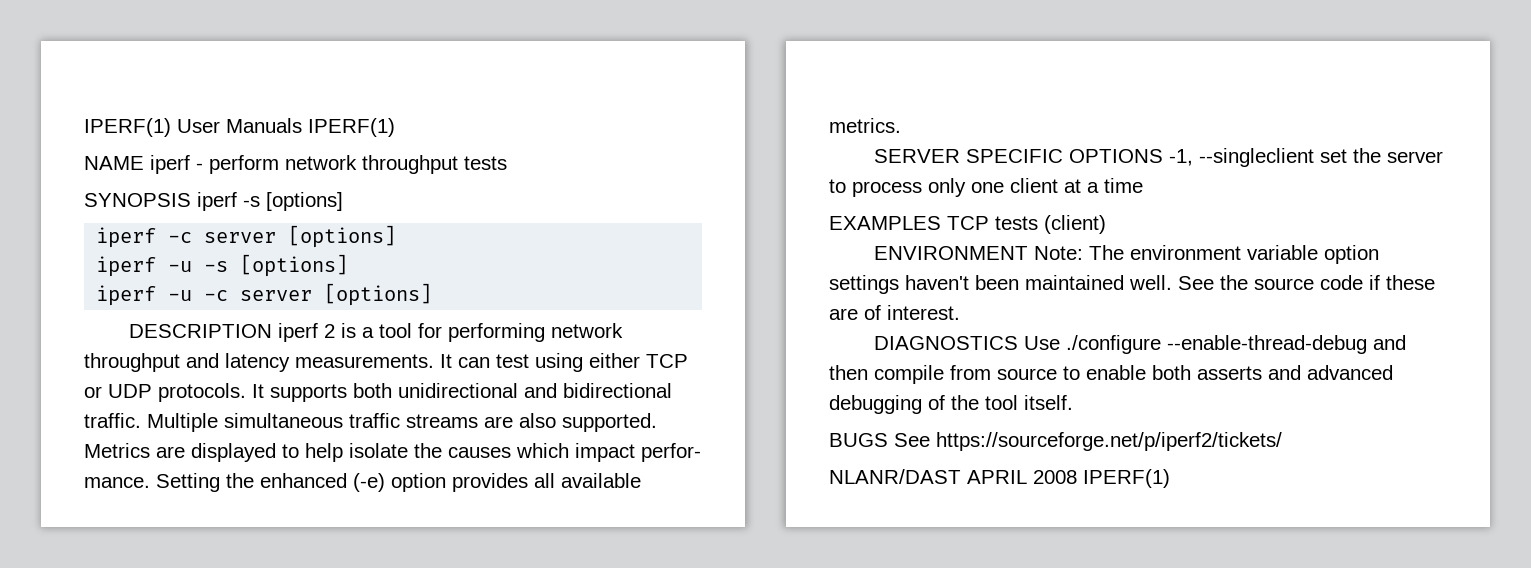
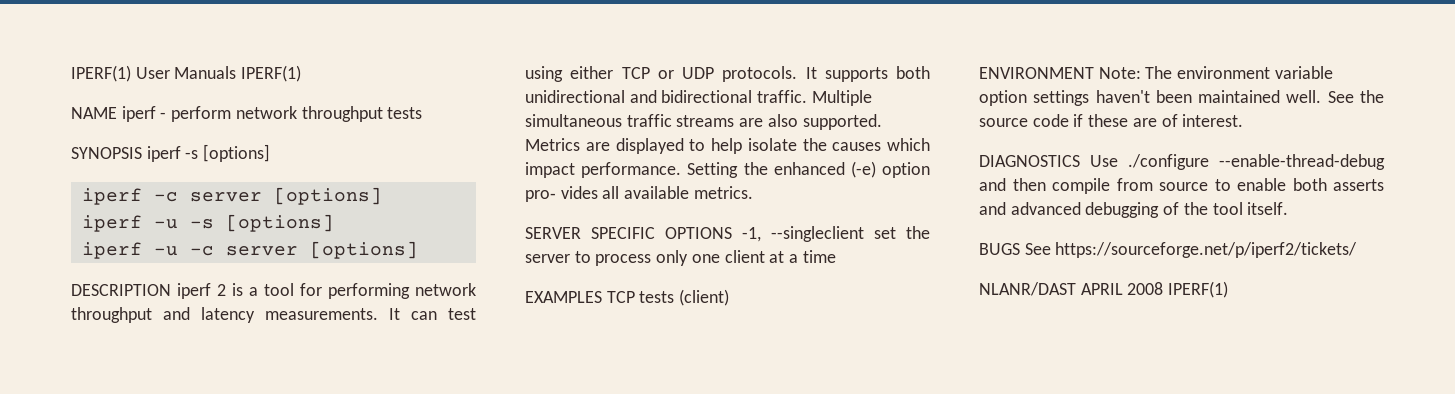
- Metrics are displayed to help isolate the causes which impact perfor‐ mance.
+ Metrics are displayed to help isolate the causes which impact performance.
- Setting the enhanced (-e) option provides all available metrics.
+ Setting the enhanced (-e) option pro‐ vides all available metrics.

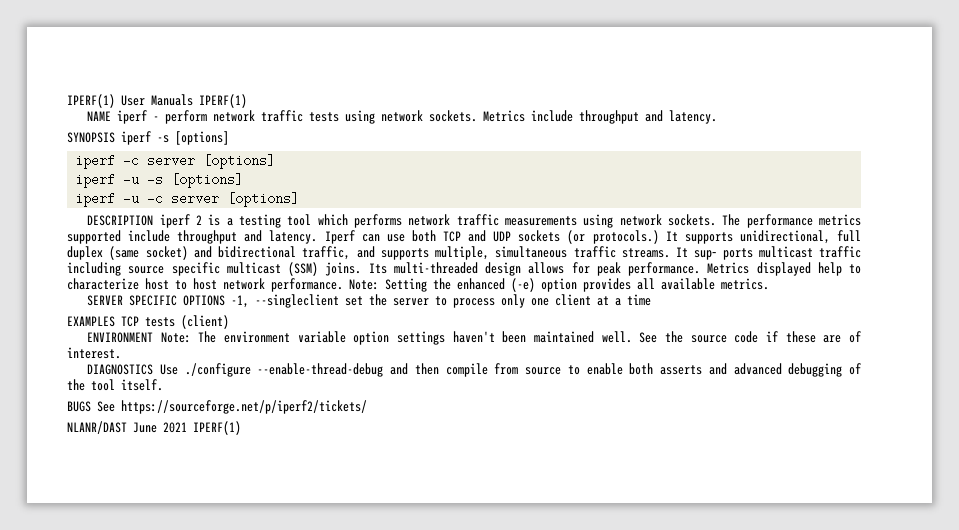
- NAME iperf - perform network throughput tests
+ NAME iperf - perform network traffic tests using network sockets. Metrics include throughput and latency.
- DESCRIPTION iperf 2 is a tool for performing network throughput and latency measurements. It can test using either TCP or UDP protocols. It supports both unidirectional and bidirectional traffic. Multiple simultaneous traffic streams are also supported. Metrics are displayed to help isolate the causes which impact performance. Setting the enhanced (-e) option pro‐ vides all available metrics.
+ DESCRIPTION iperf 2 is a testing tool which performs network traffic measurements using network sockets. The performance metrics supported include throughput and latency. Iperf can use both TCP and UDP sockets (or protocols.) It supports unidirectional, full duplex (same socket) and bidirectional traffic, and supports multiple, simultaneous traffic streams. It sup‐ ports multicast traffic including source specific multicast (SSM) joins. Its multi-threaded design allows for peak performance. Metrics displayed help to characterize host to host network performance. Note: Setting the enhanced (-e) option provides all available metrics.
- NLANR/DAST APRIL 2008 IPERF(1)
+ NLANR/DAST June 2021 IPERF(1)

